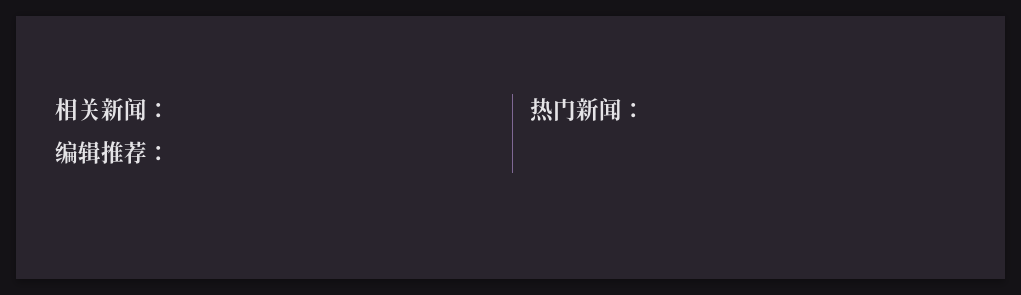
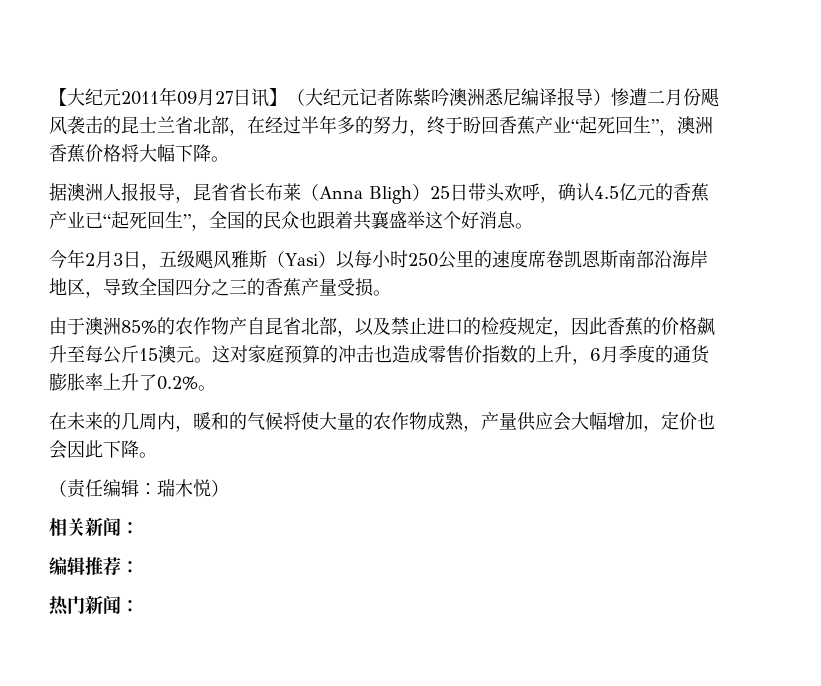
+ 【大纪元2011年09月27日讯】（大纪元记者陈紫吟澳洲悉尼编译报导）惨遭二月份飓风袭击的昆士兰省北部，在经过半年多的努力，终于盼回香蕉产业“起死回生”，澳洲香蕉价格将大幅下降。
+ 据澳洲人报报导，昆省省长布莱（Anna Bligh）25日带头欢呼，确认4.5亿元的香蕉产业已“起死回生”，全国的民众也跟着共襄盛举这个好消息。
+ 今年2月3日，五级飓风雅斯（Yasi）以每小时250公里的速度席卷凯恩斯南部沿海岸地区，导致全国四分之三的香蕉产量受损。
+ 由于澳洲85%的农作物产自昆省北部，以及禁止进口的检疫规定，因此香蕉的价格飙升至每公斤15澳元。这对家庭预算的冲击也造成零售价指数的上升，6月季度的通货膨胀率上升了0.2%。
+ 在未来的几周内，暖和的气候将使大量的农作物成熟，产量供应会大幅增加，定价也会因此下降。
+ （责任编辑：瑞木悦）

